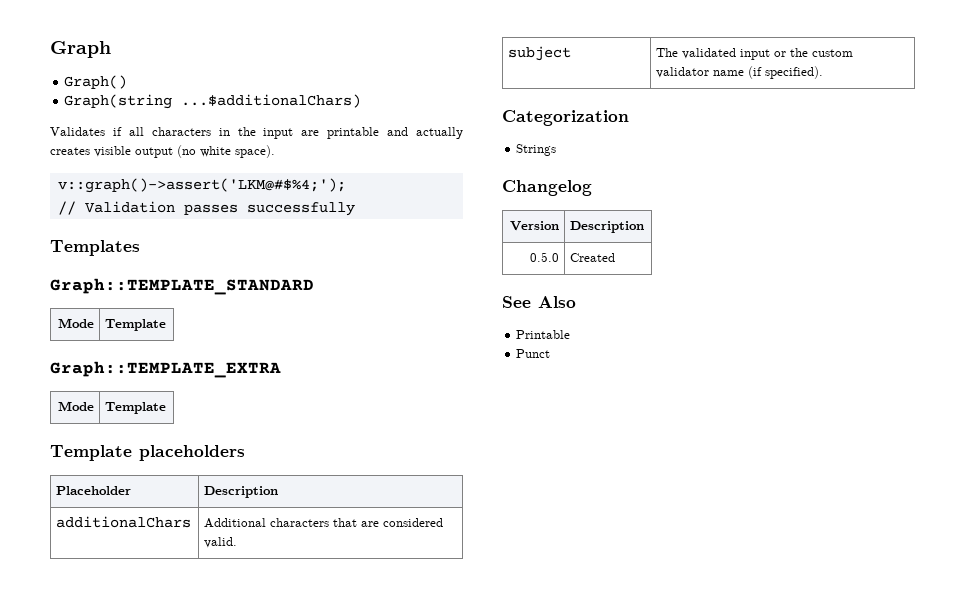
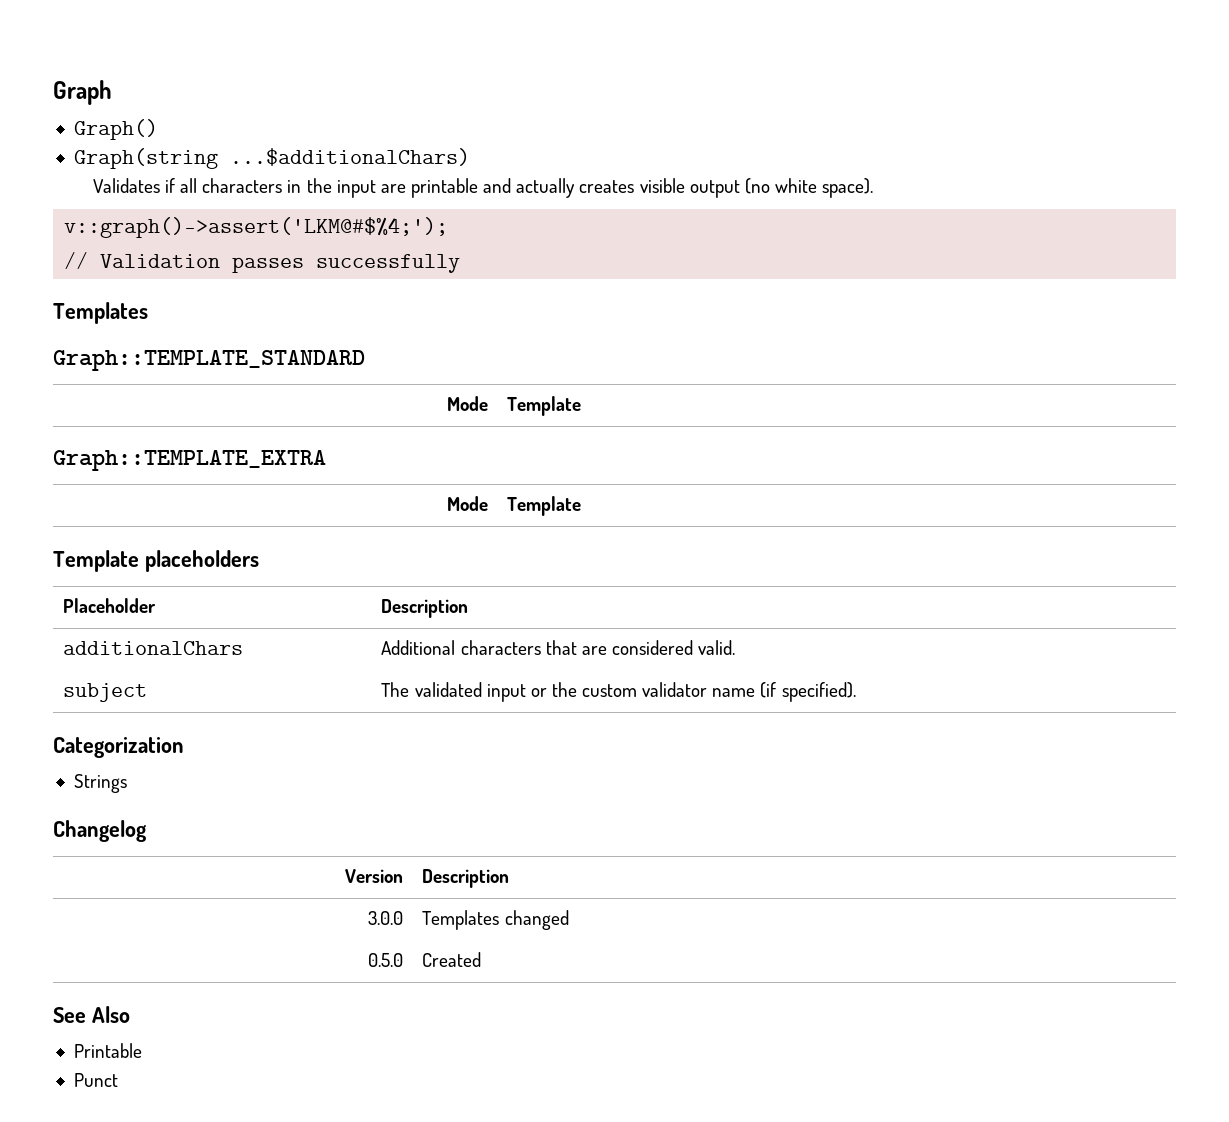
+ 3.0.0 | Templates changed

